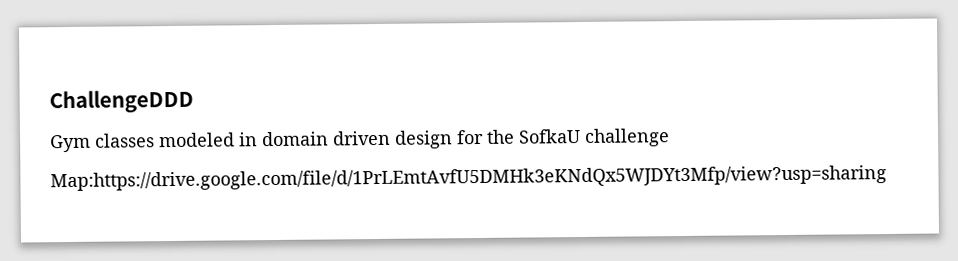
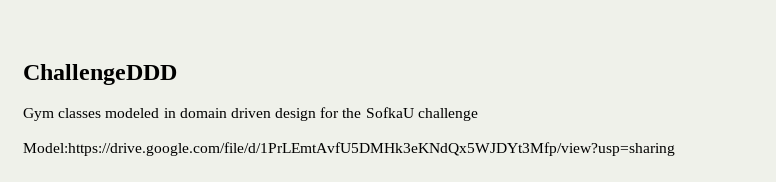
- Map:https://drive.google.com/file/d/1PrLEmtAvfU5DMHk3eKNdQx5WJDYt3Mfp/view?usp=sharing
+ Model:https://drive.google.com/file/d/1PrLEmtAvfU5DMHk3eKNdQx5WJDYt3Mfp/view?usp=sharing

